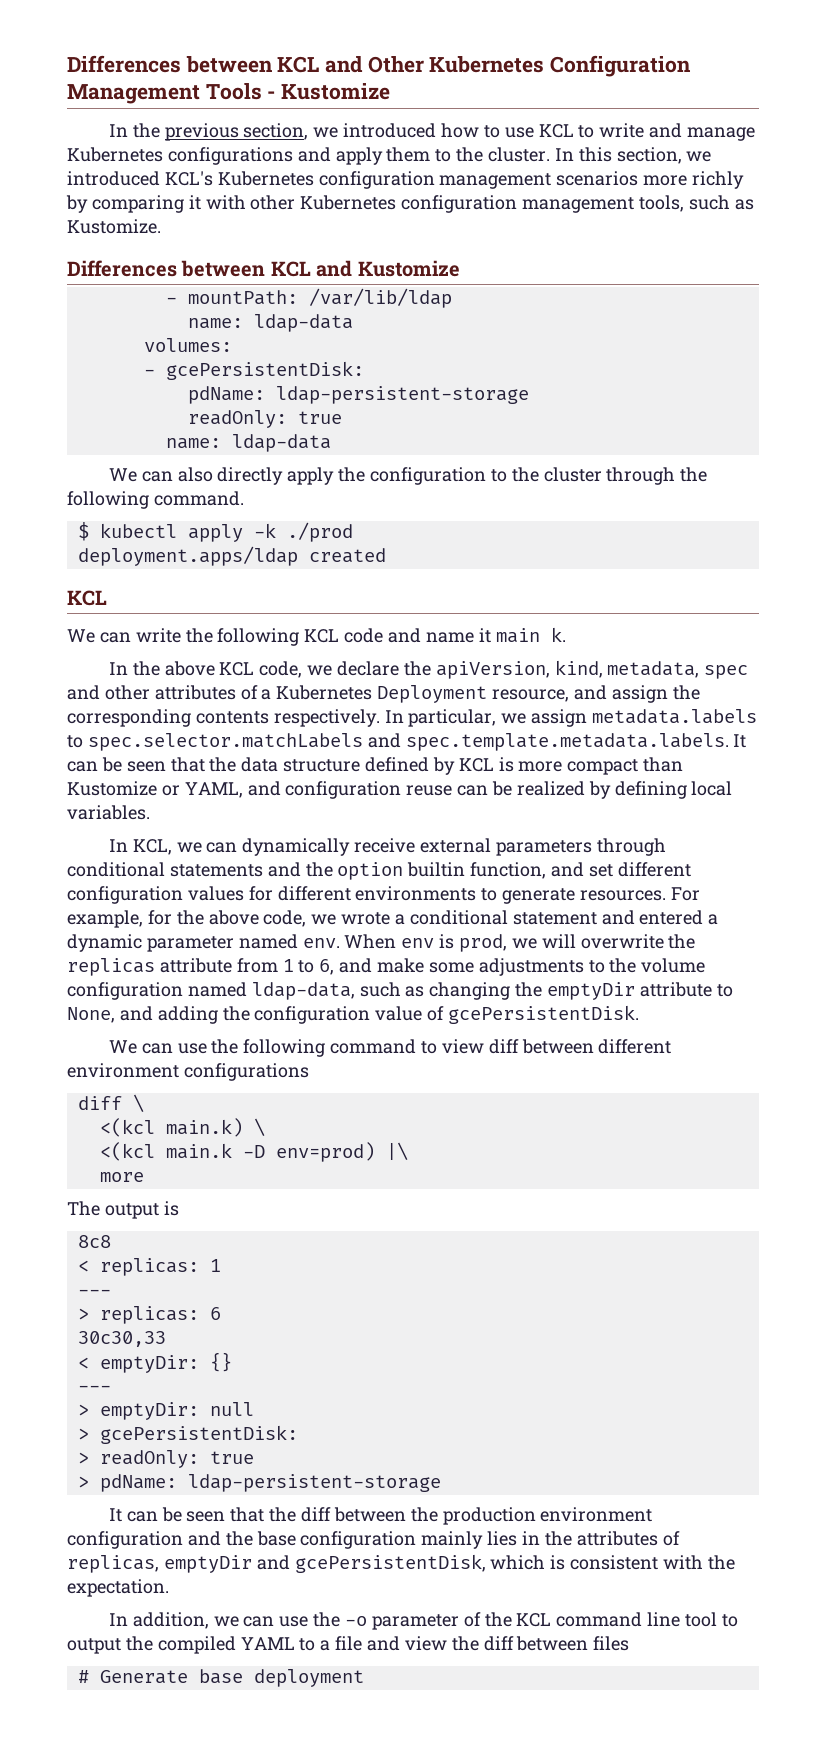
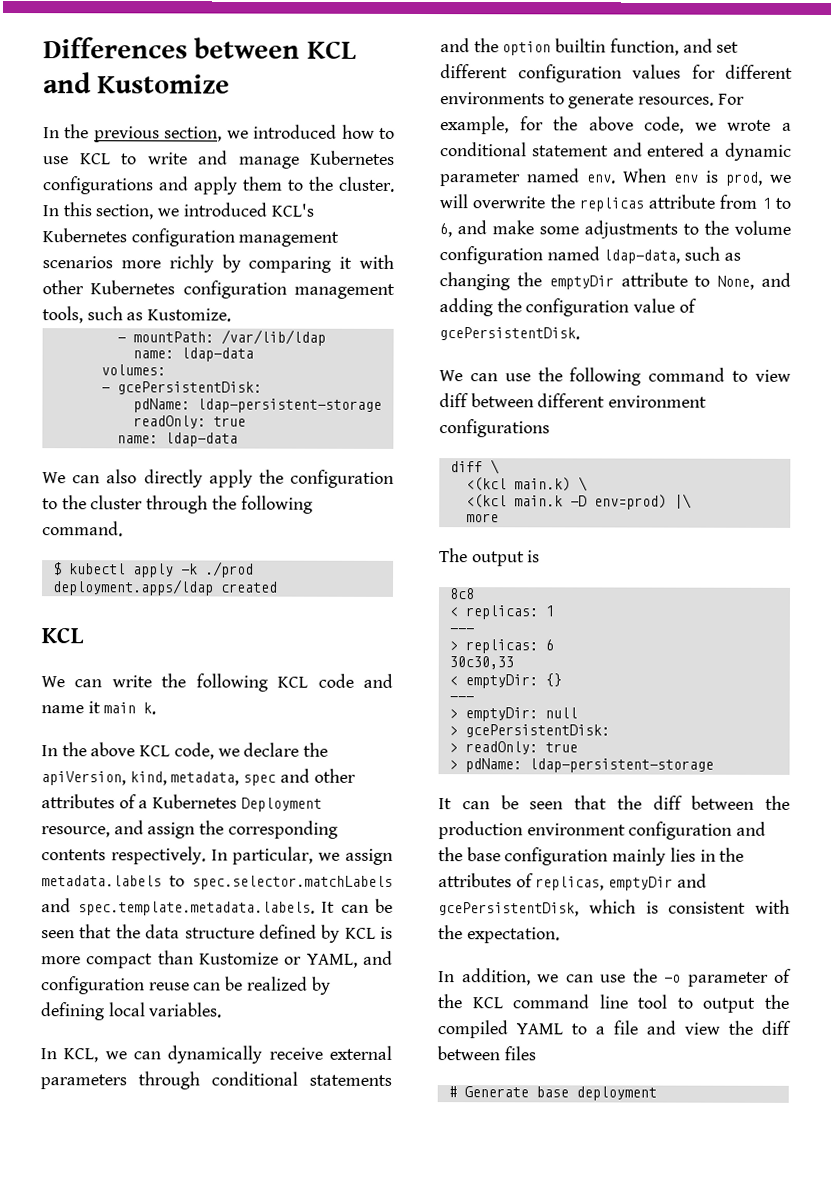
- Differences between KCL and Other Kubernetes Configuration Management Tools - Kustomize
+ Differences between KCL and Kustomize
- Differences between KCL and Kustomize

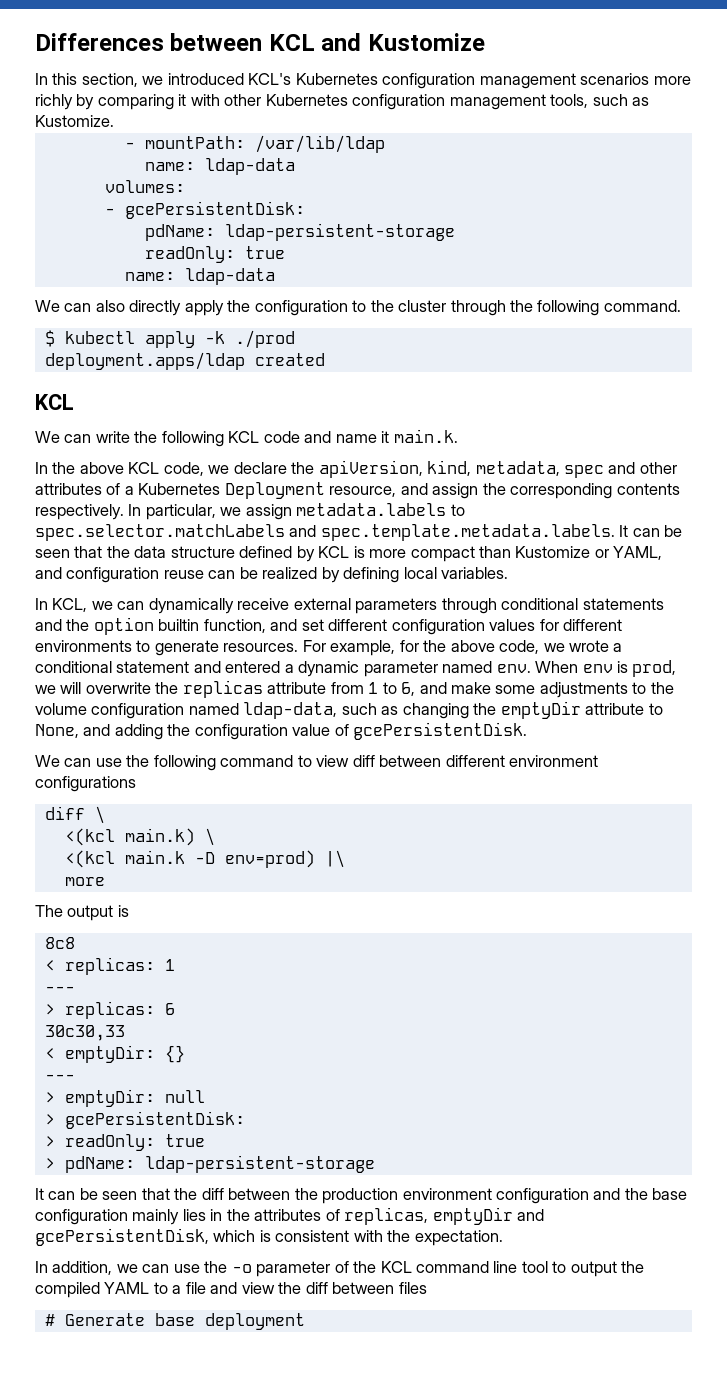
- In the previous section, we introduced how to use KCL to write and manage Kubernetes configurations and apply them to the cluster. In this section, we introduced KCL's Kubernetes configuration management scenarios more richly by comparing it with other Kubernetes configuration management tools, such as Kustomize.
+ In this section, we introduced KCL's Kubernetes configuration management scenarios more richly by comparing it with other Kubernetes configuration management tools, such as Kustomize.
- We can write the following KCL code and name it main k.
+ We can write the following KCL code and name it main.k.

